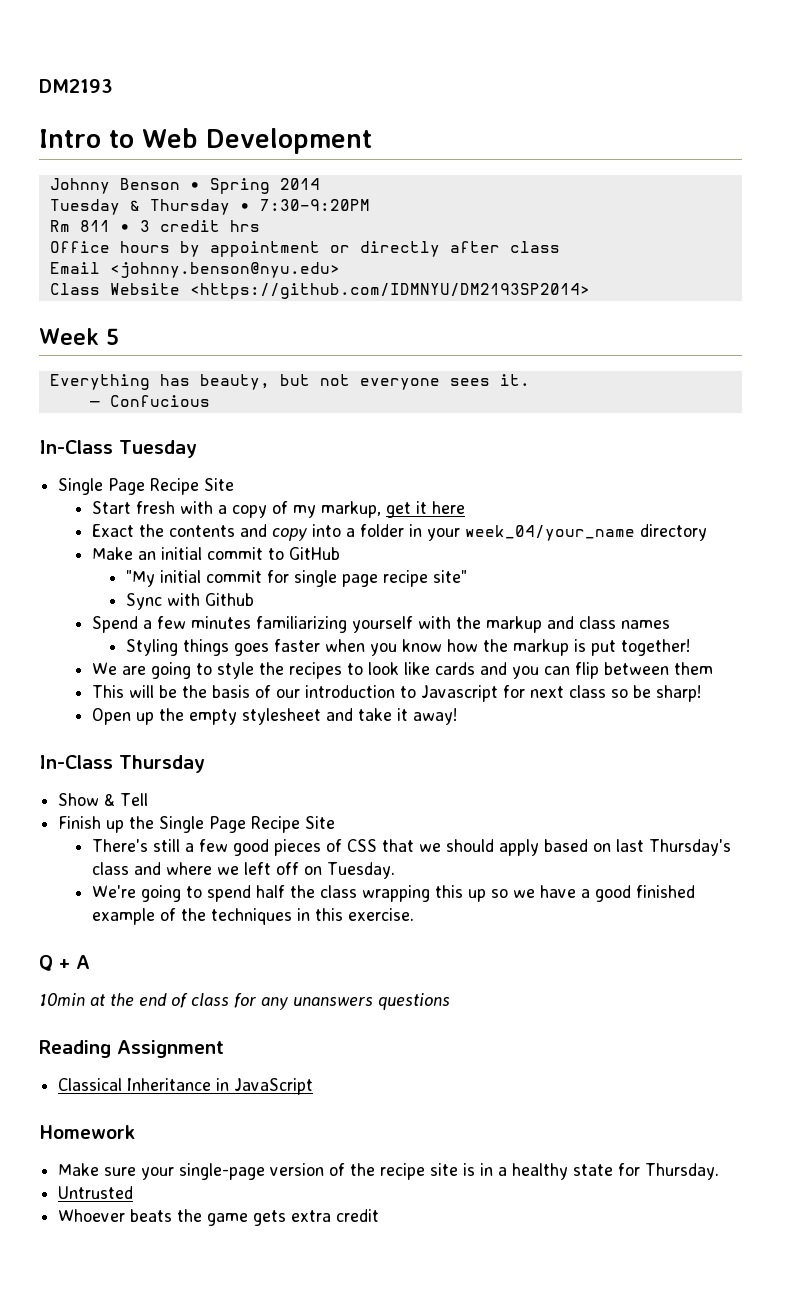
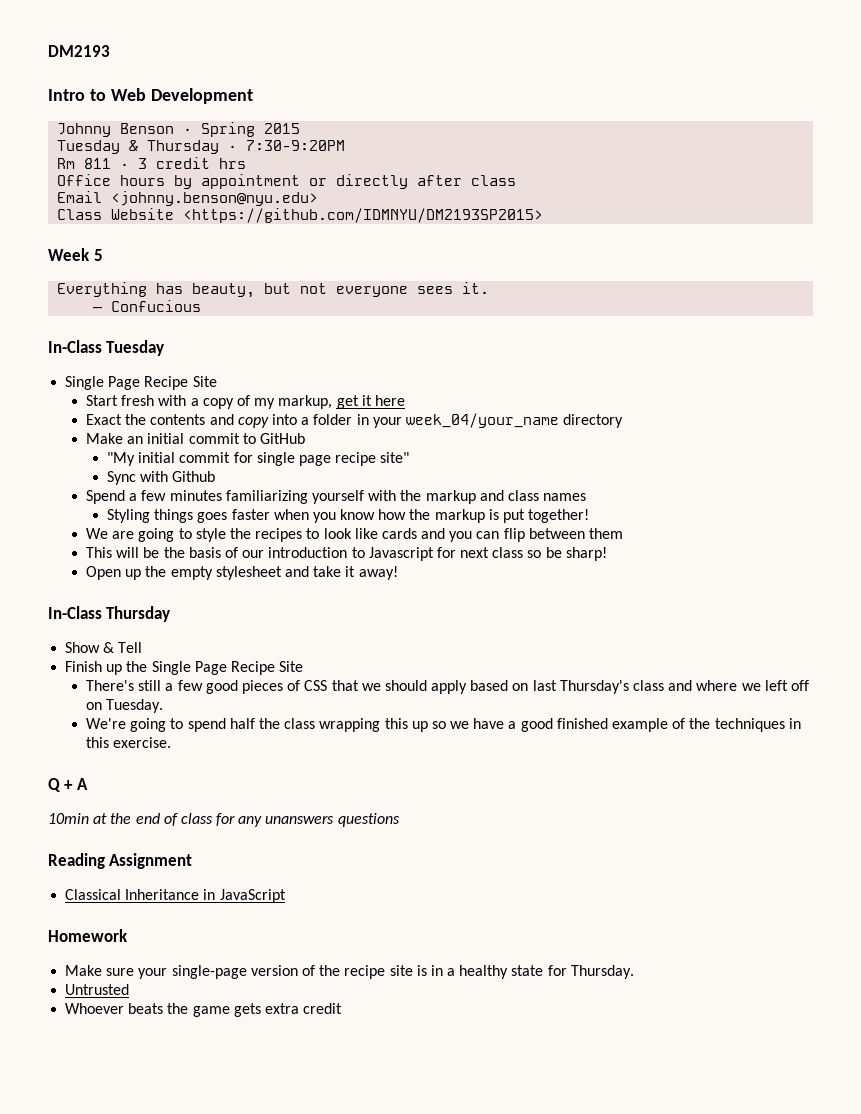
- Johnny Benson • Spring 2014
+ Johnny Benson • Spring 2015
- Class Website <https://github.com/IDMNYU/DM2193SP2014>
+ Class Website <https://github.com/IDMNYU/DM2193SP2015>

